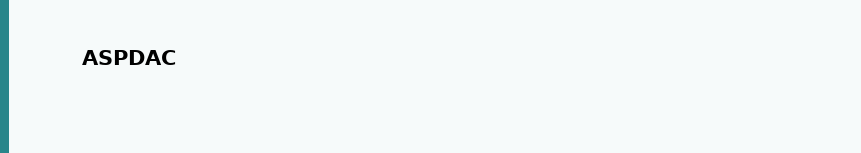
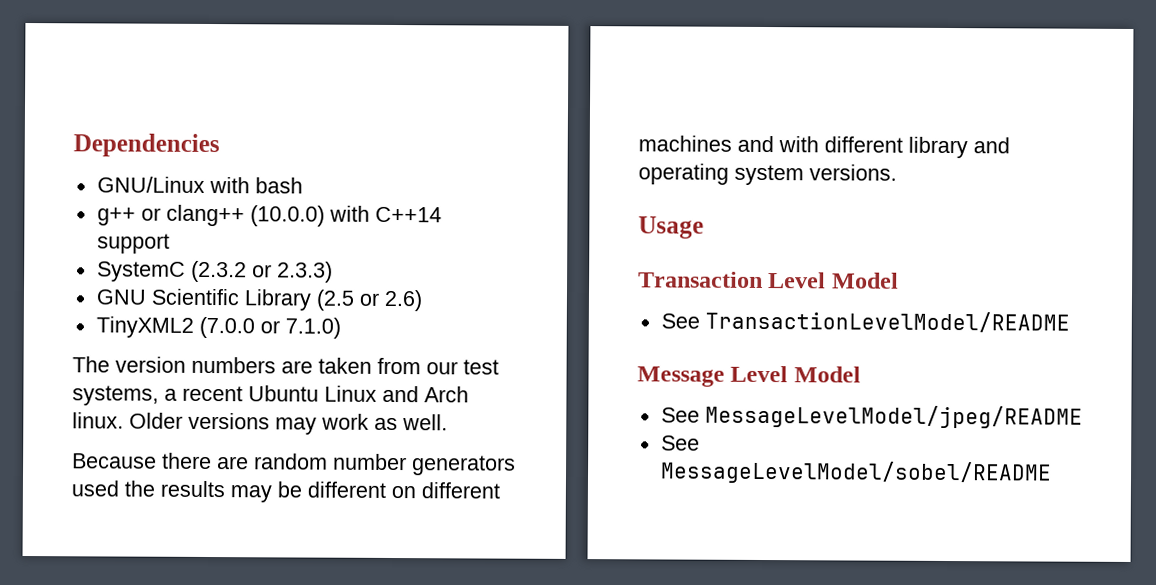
- ASPDAC
+ Dependencies
+ GNU/Linux with bash
+ g++ or clang++ (10.0.0) with C++14 support
+ SystemC (2.3.2 or 2.3.3)
+ GNU Scientific Library (2.5 or 2.6)
+ TinyXML2 (7.0.0 or 7.1.0)
+ The version numbers are taken from our test systems, a recent Ubuntu Linux and Arch linux. Older versions may work as well.
+ Because there are random number generators used the results may be different on different machines and with different library and operating system versions.
+ Usage
+ Transaction Level Model
+ See TransactionLevelModel/README
+ Message Level Model
+ See MessageLevelModel/jpeg/README
+ See MessageLevelModel/sobel/README

